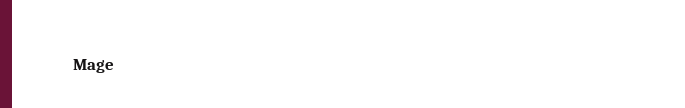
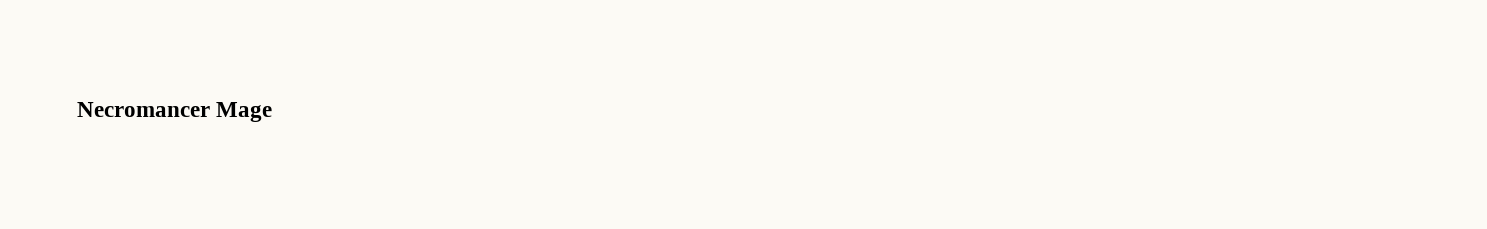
- Mage
+ Necromancer Mage

